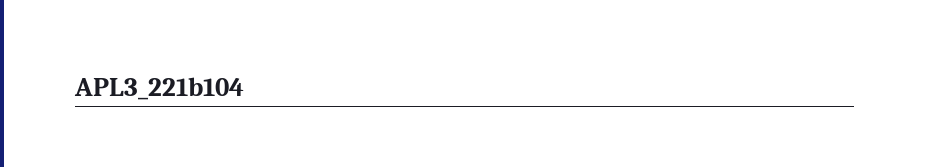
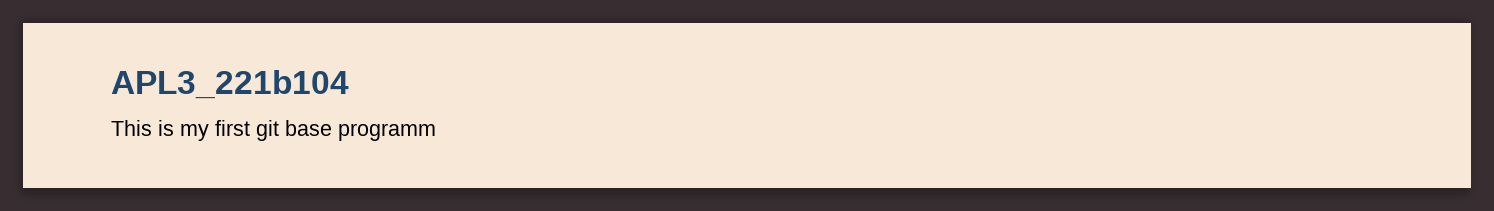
+ This is my first git base programm

